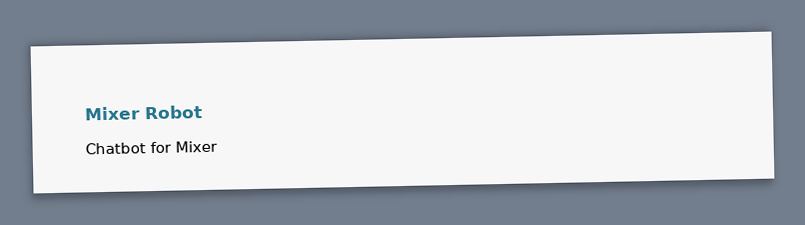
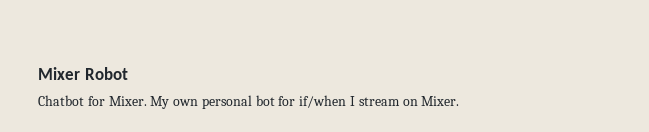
- Chatbot for Mixer
+ Chatbot for Mixer. My own personal bot for if/when I stream on Mixer.

